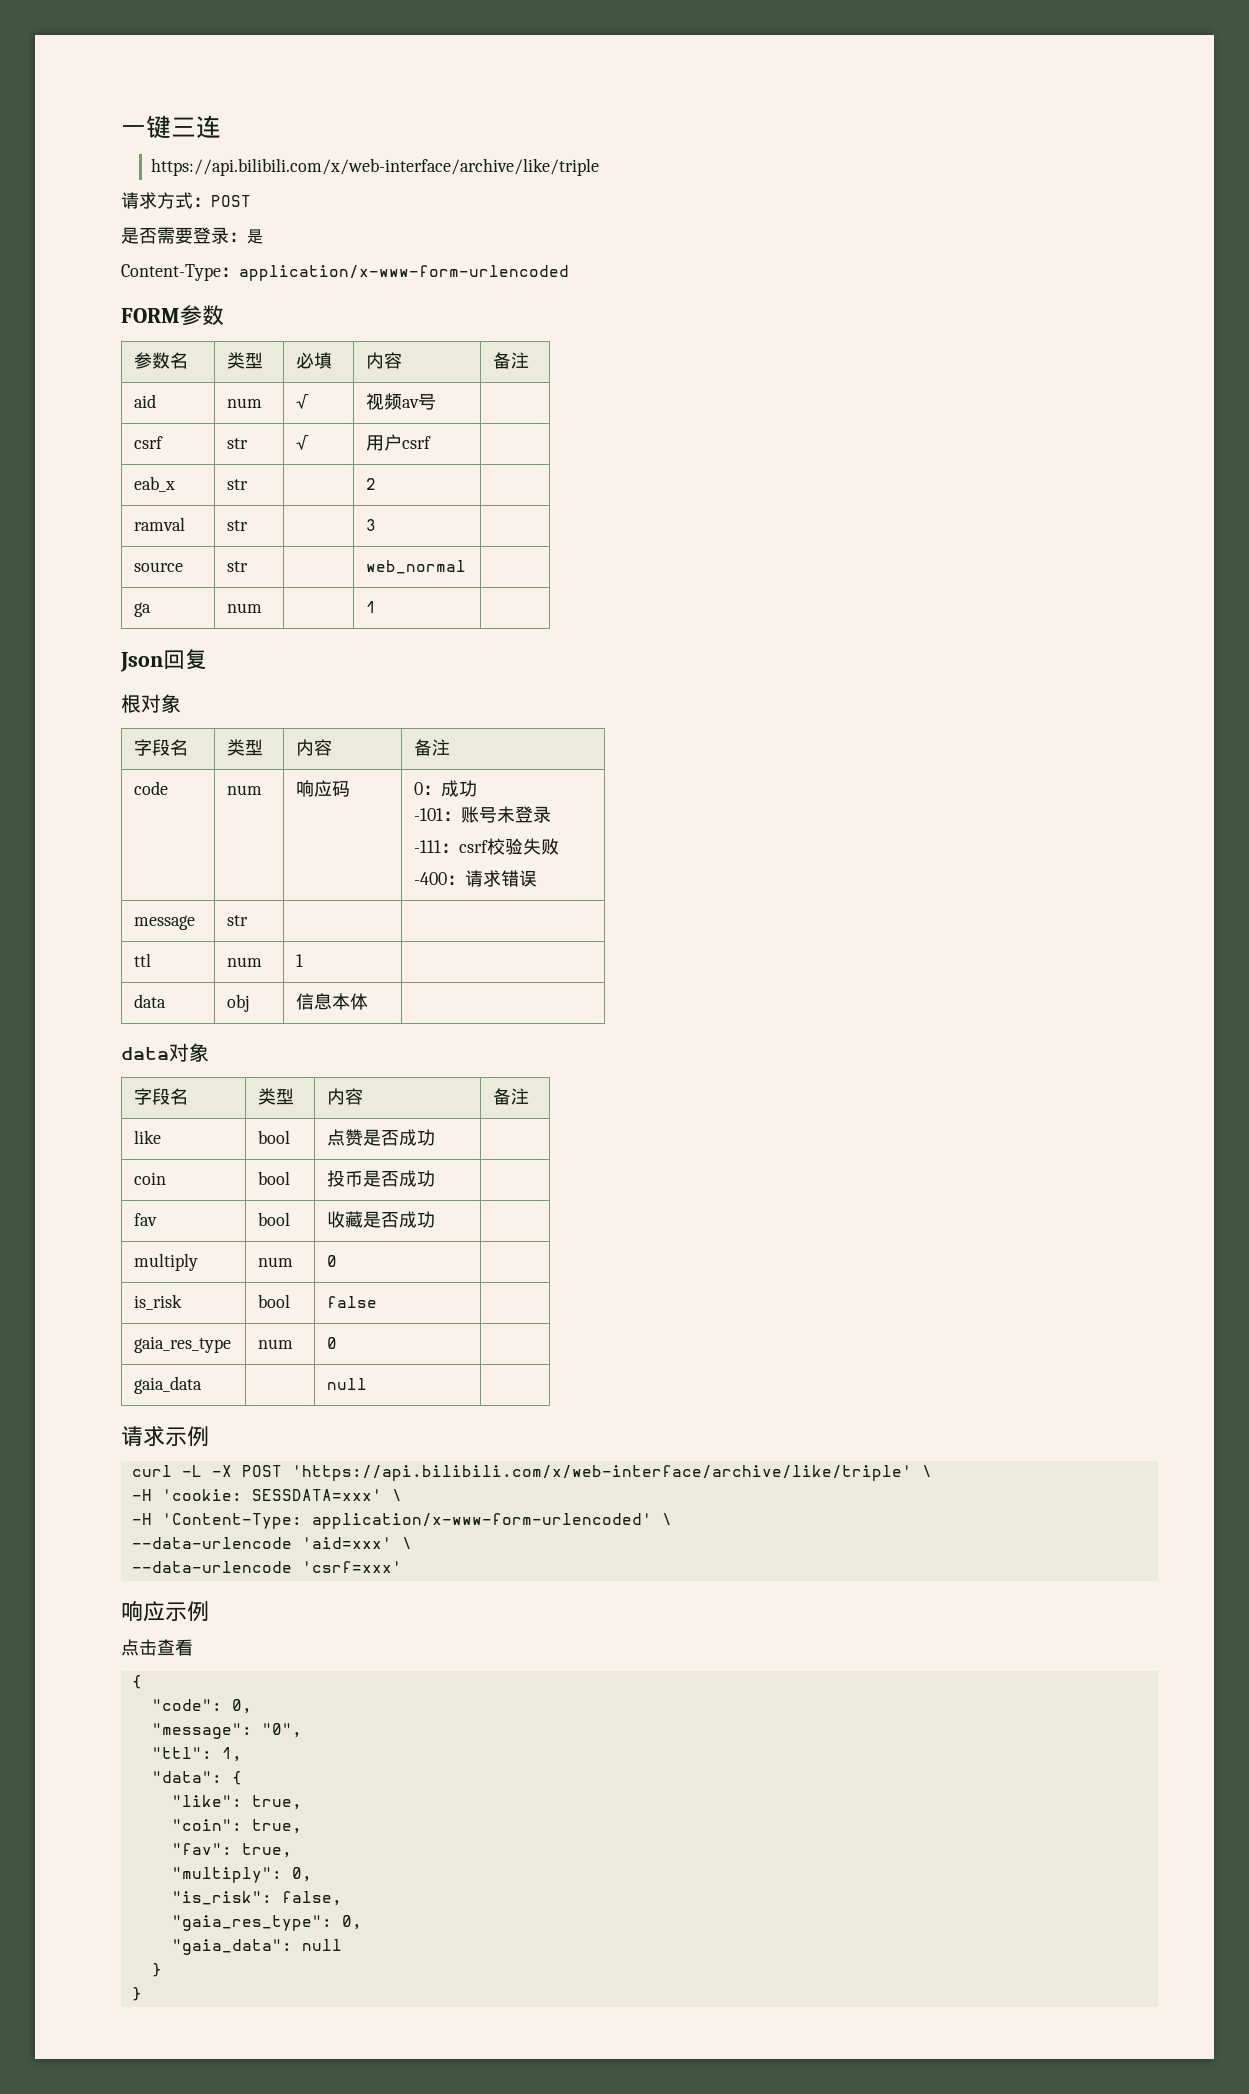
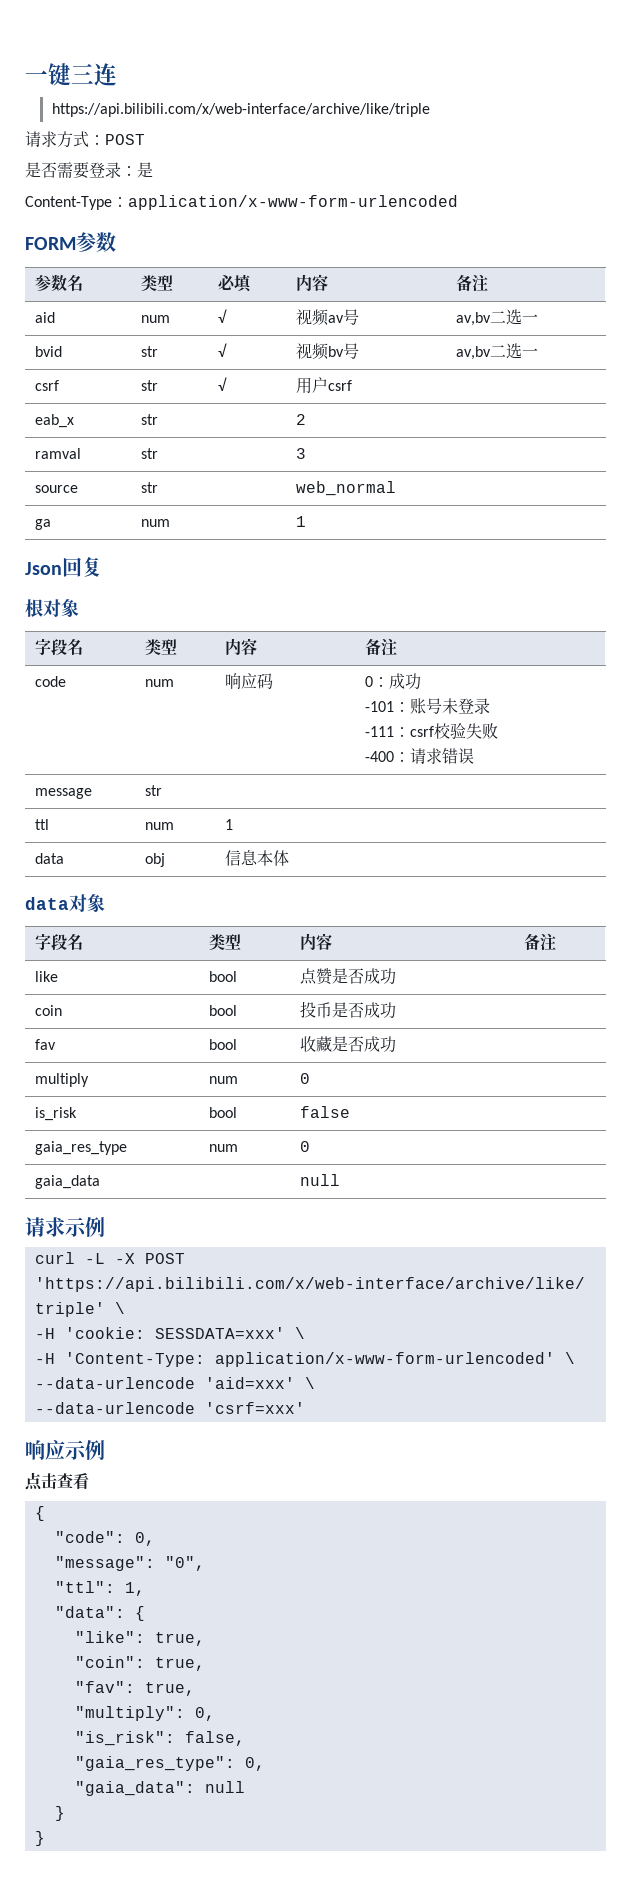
- aid | num | √ | 视频av号 |
+ aid | num | √ | 视频av号 | av,bv二选一
+ bvid | str | √ | 视频bv号 | av,bv二选一

